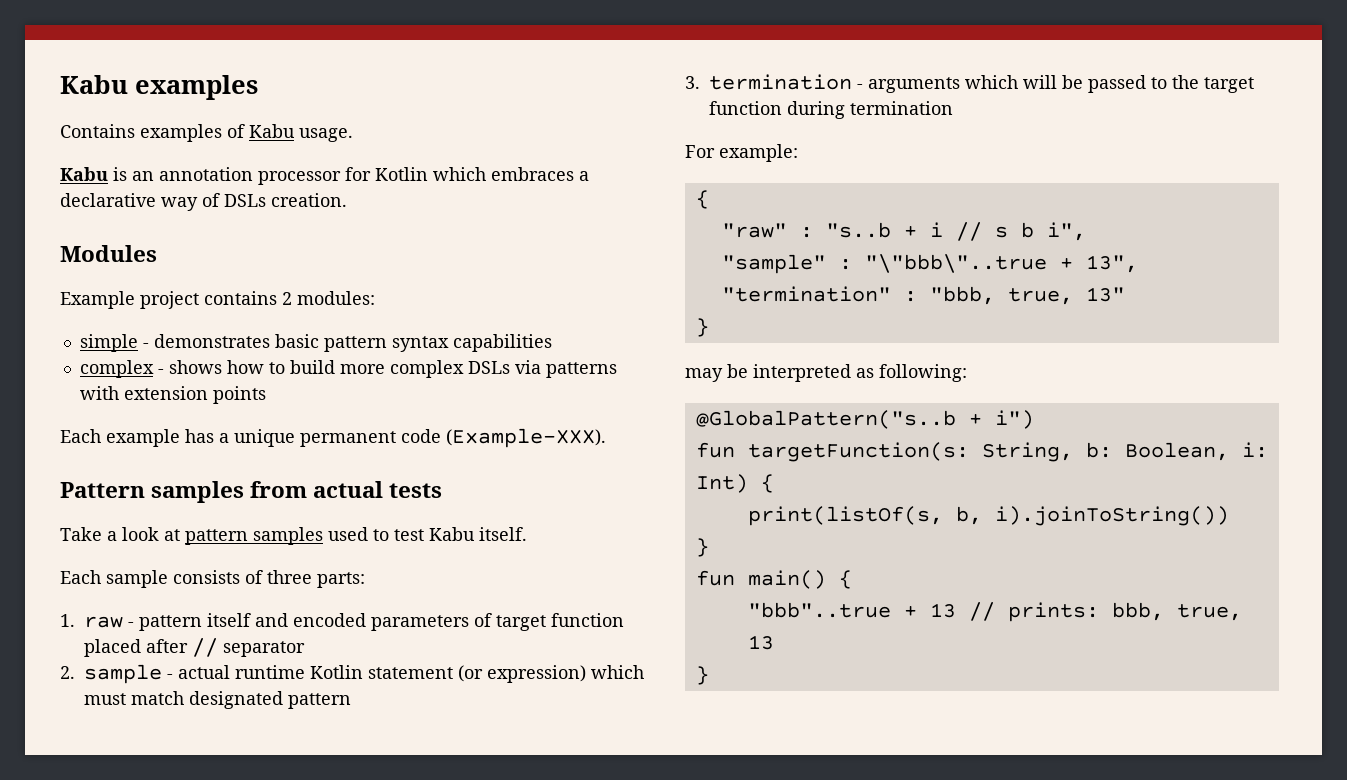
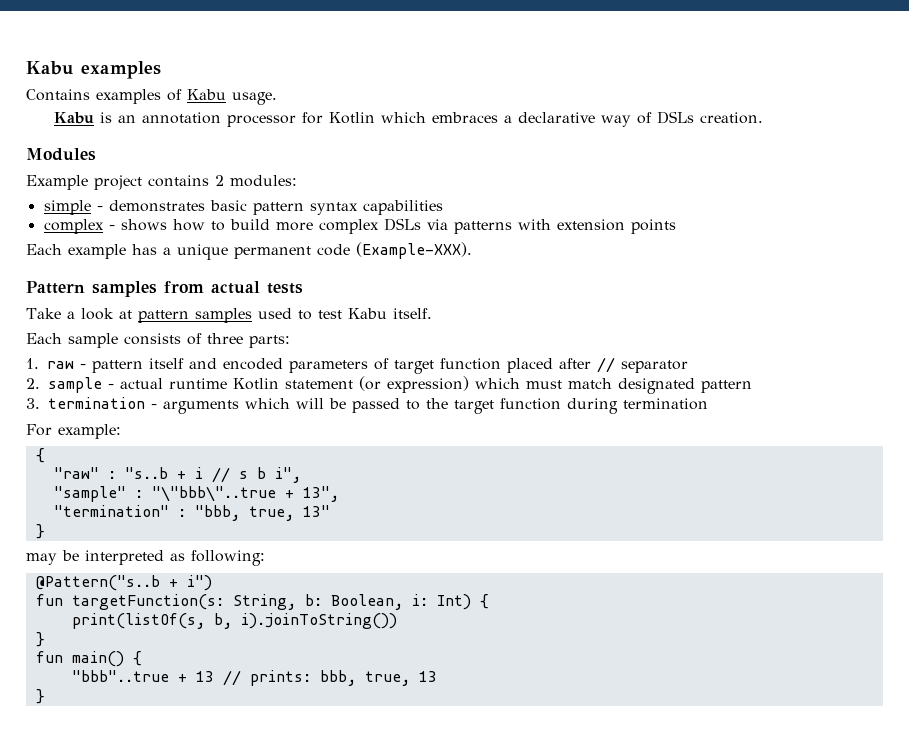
- @GlobalPattern("s..b + i")
+ @Pattern("s..b + i")

